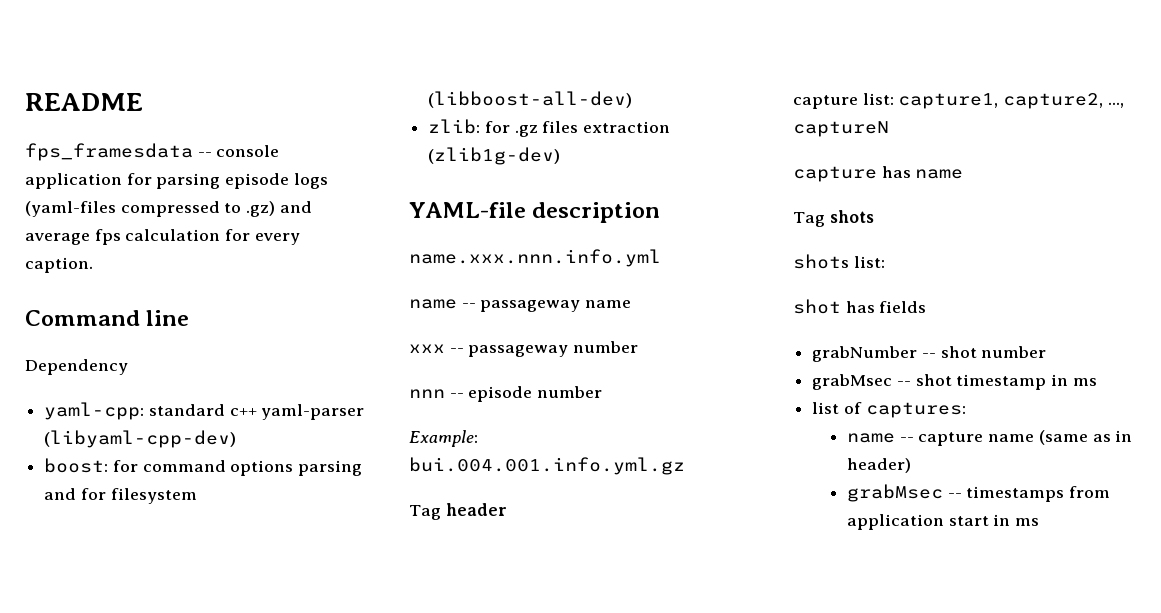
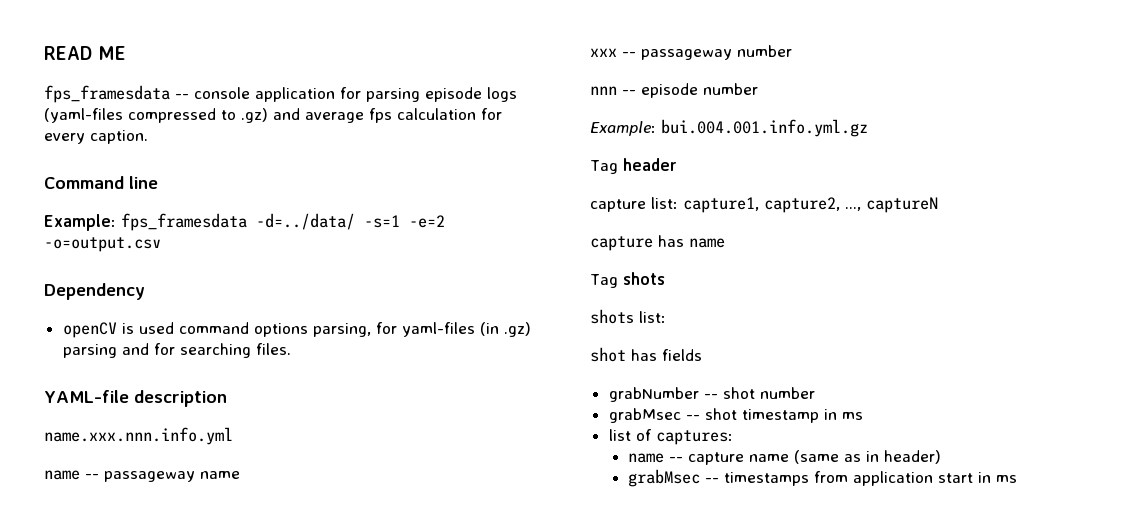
- README
+ READ ME
+ Example: fps_framesdata -d=../data/ -s=1 -e=2 -o=output.csv
  Dependency
- yaml-cpp: standard c++ yaml-parser (libyaml-cpp-dev)
- boost: for command options parsing and for filesystem (libboost-all-dev)
- zlib: for .gz files extraction (zlib1g-dev)
+ openCV is used command options parsing, for yaml-files (in .gz) parsing and for searching files.

